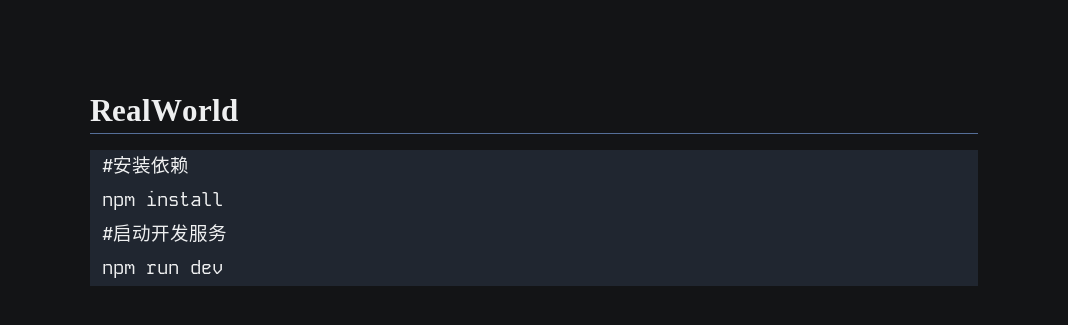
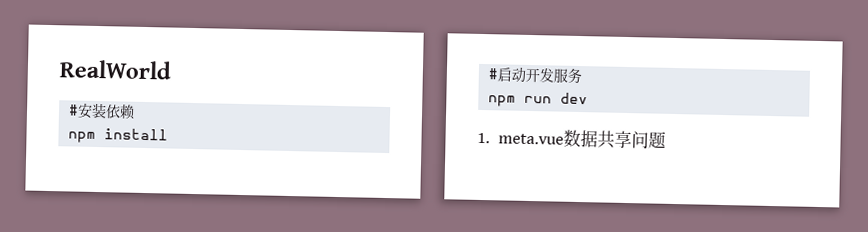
+ 1. meta.vue数据共享问题

